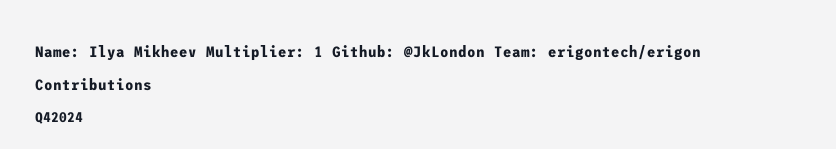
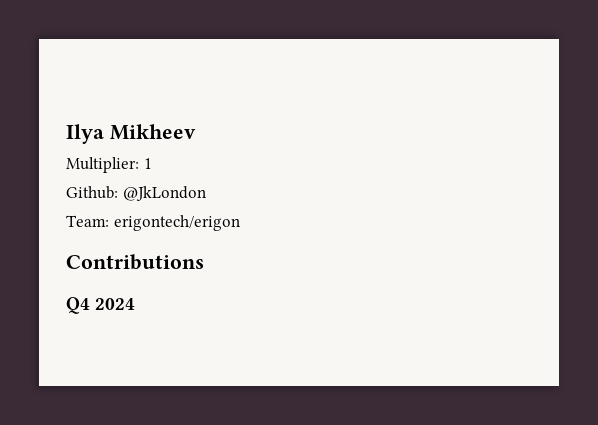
- Name: Ilya Mikheev Multiplier: 1 Github: @JkLondon Team: erigontech/erigon
+ Ilya Mikheev
+ Multiplier: 1
+ Github: @JkLondon
+ Team: erigontech/erigon
- Q42024
+ Q4 2024

